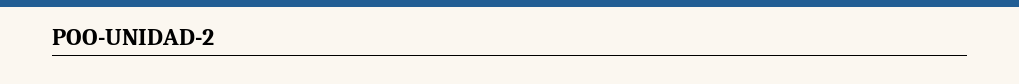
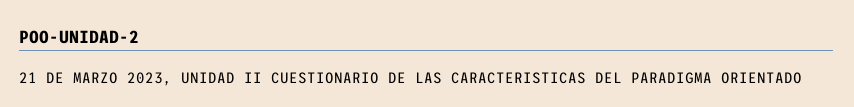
+ 21 DE MARZO 2023, UNIDAD II CUESTIONARIO DE LAS CARACTERISTICAS DEL PARADIGMA ORIENTADO

